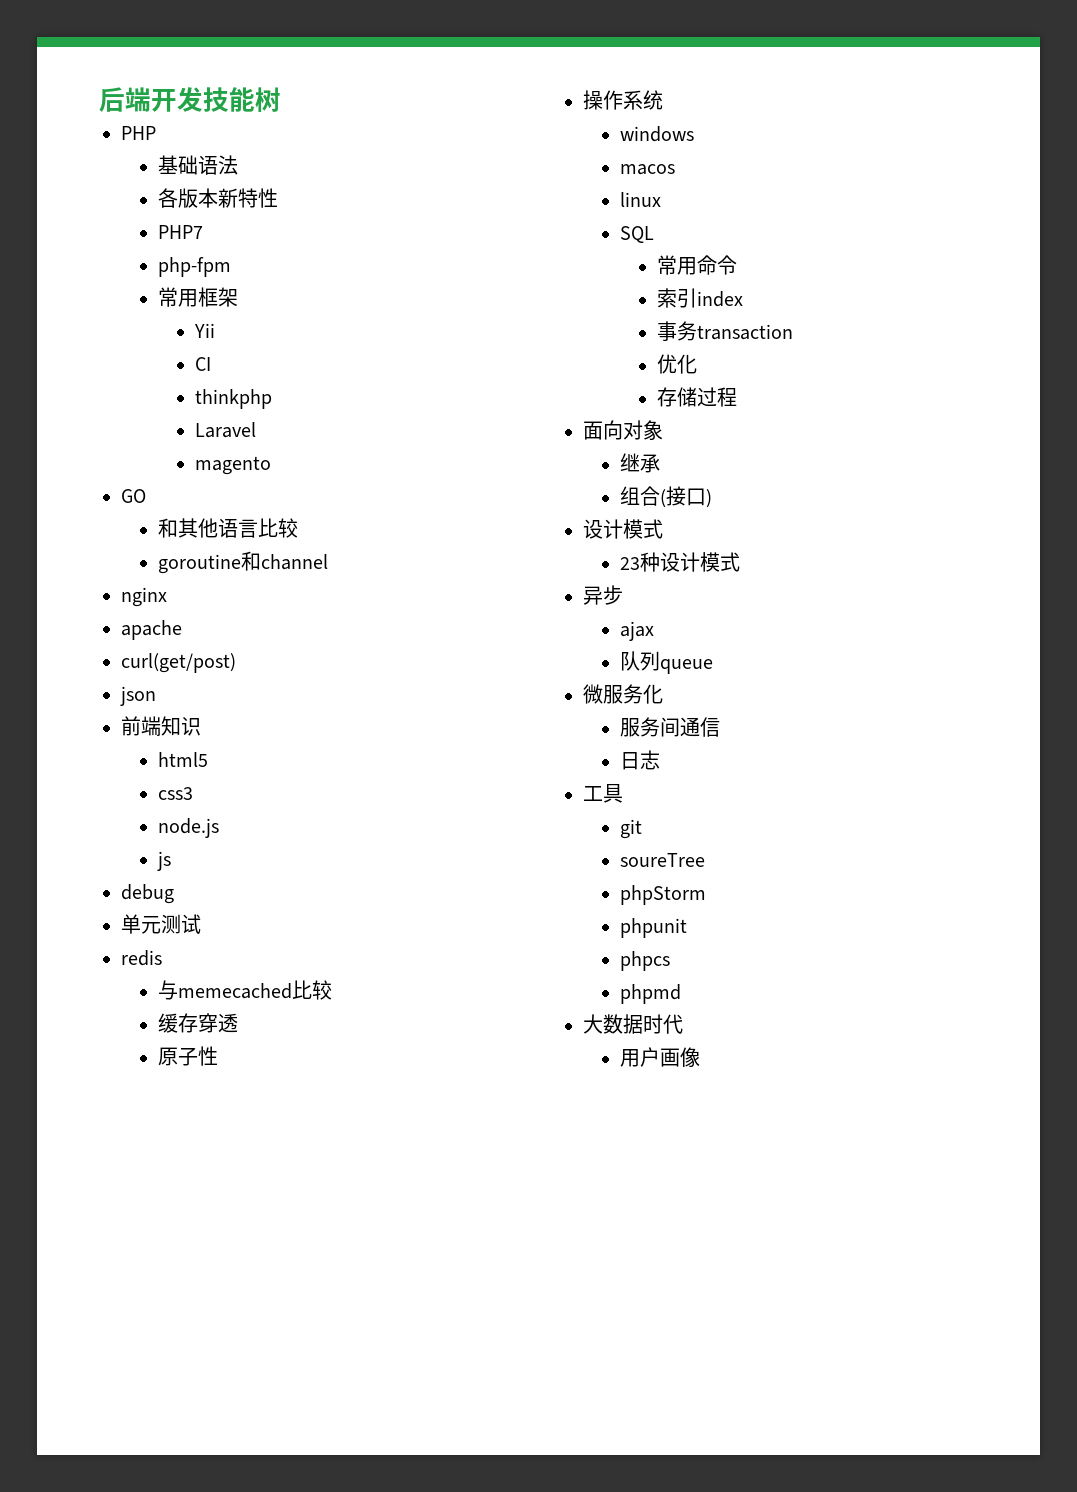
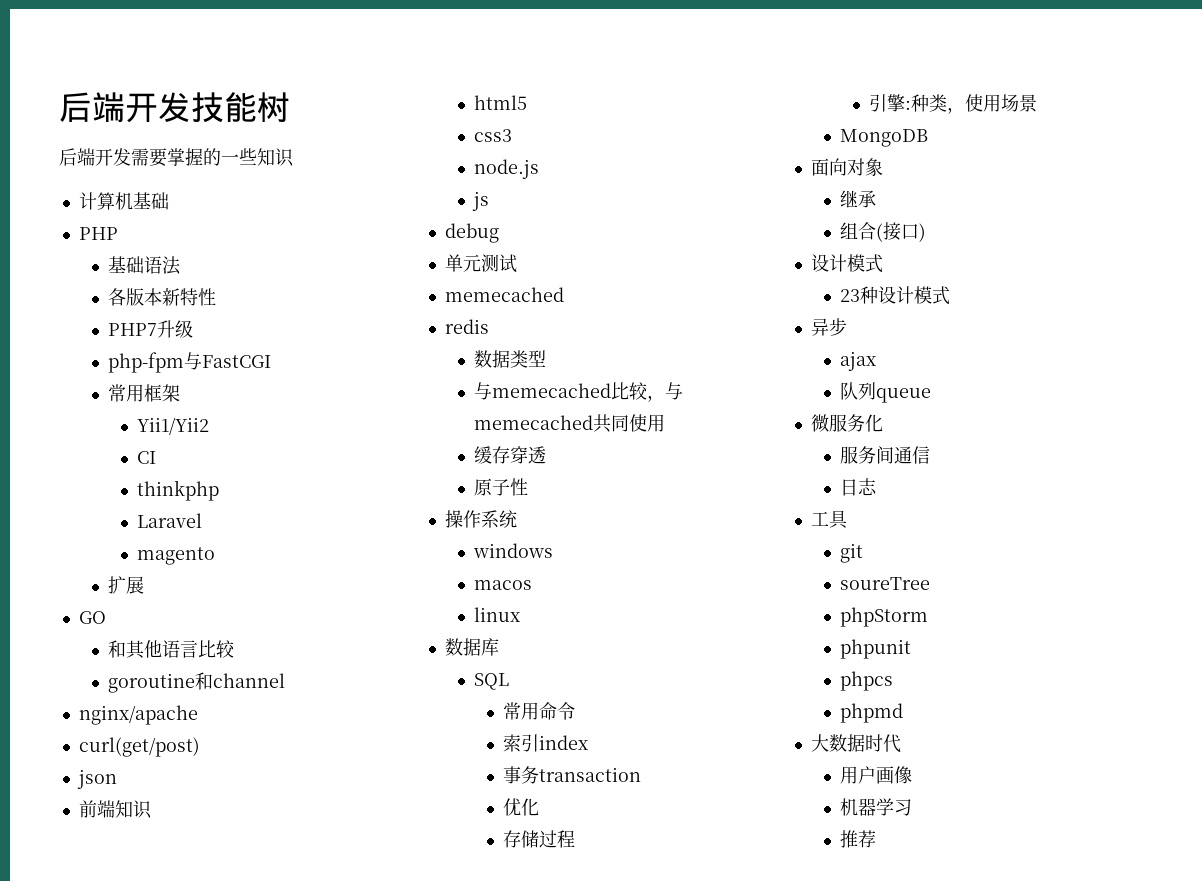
+ 后端开发需要掌握的一些知识
+ 计算机基础
- PHP7
+ PHP7升级
- php-fpm
+ php-fpm与FastCGI
- Yii
+ Yii1/Yii2
+ 扩展
- nginx
- apache
+ nginx/apache
  单元测试
+ memecached
+ 数据类型
- 与memecached比较
+ 与memecached比较，与memecached共同使用
+ 数据库
+ 引擎:种类，使用场景
+ MongoDB
+ 机器学习
+ 推荐

